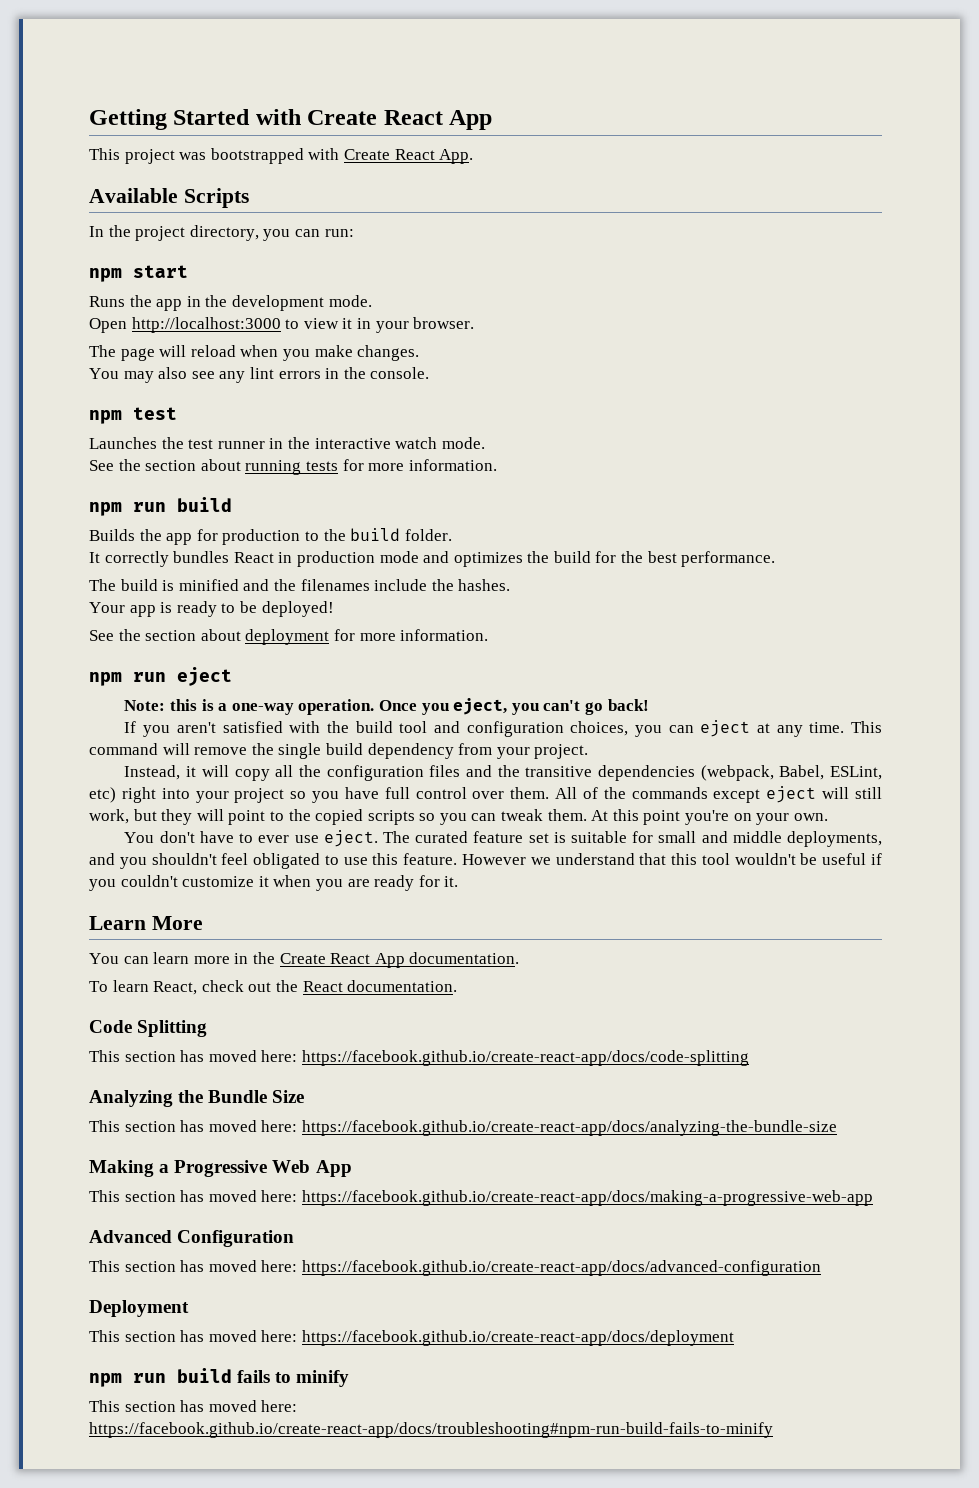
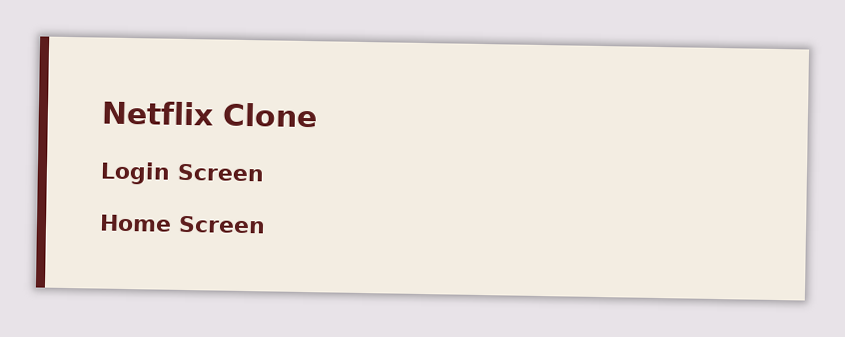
- Getting Started with Create React App
- This project was bootstrapped with Create React App.
- Available Scripts
- In the project directory, you can run:
- npm start
- Runs the app in the development mode.
- Open http://localhost:3000 to view it in your browser.
- The page will reload when you make changes.
- You may also see any lint errors in the console.
- npm test
- Launches the test runner in the interactive watch mode.
- See the section about running tests for more information.
- npm run build
- Builds the app for production to the build folder.
- It correctly bundles React in production mode and optimizes the build for the best performance.
- The build is minified and the filenames include the hashes.
- Your app is ready to be deployed!
- See the section about deployment for more information.
- npm run eject
- Note: this is a one-way operation. Once you eject, you can't go back!
- If you aren't satisfied with the build tool and configuration choices, you can eject at any time. This command will remove the single build dependency from your project.
- Instead, it will copy all the configuration files and the transitive dependencies (webpack, Babel, ESLint, etc) right into your project so you have full control over them. All of the commands except eject will still work, but they will point to the copied scripts so you can tweak them. At this point you're on your own.
- You don't have to ever use eject. The curated feature set is suitable for small and middle deployments, and you shouldn't feel obligated to use this feature. However we understand that this tool wouldn't be useful if you couldn't customize it when you are ready for it.
- Learn More
- You can learn more in the Create React App documentation.
- To learn React, check out the React documentation.
- Code Splitting
- This section has moved here: https://facebook.github.io/create-react-app/docs/code-splitting
- Analyzing the Bundle Size
- This section has moved here: https://facebook.github.io/create-react-app/docs/analyzing-the-bundle-size
- Making a Progressive Web App
- This section has moved here: https://facebook.github.io/create-react-app/docs/making-a-progressive-web-app
- Advanced Configuration
- This section has moved here: https://facebook.github.io/create-react-app/docs/advanced-configuration
- Deployment
- This section has moved here: https://facebook.github.io/create-react-app/docs/deployment
- npm run build fails to minify
- This section has moved here: https://facebook.github.io/create-react-app/docs/troubleshooting#npm-run-build-fails-to-minify
+ Netflix Clone
+ Login Screen
+ Home Screen

